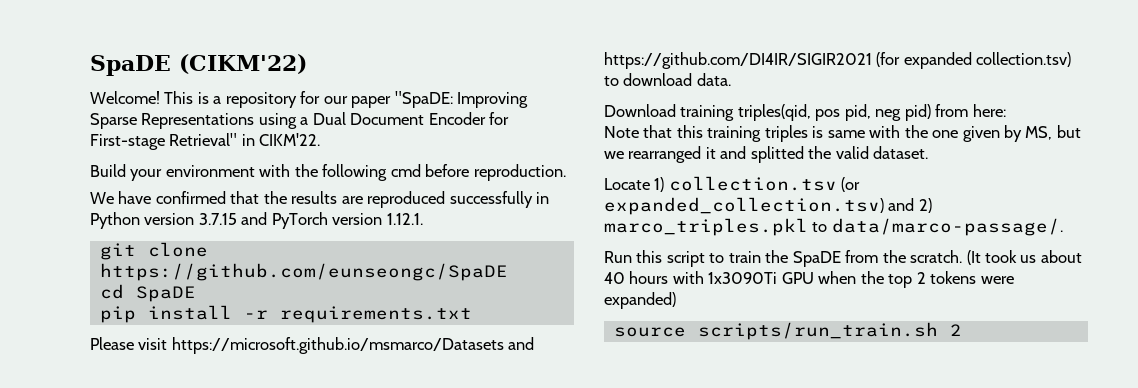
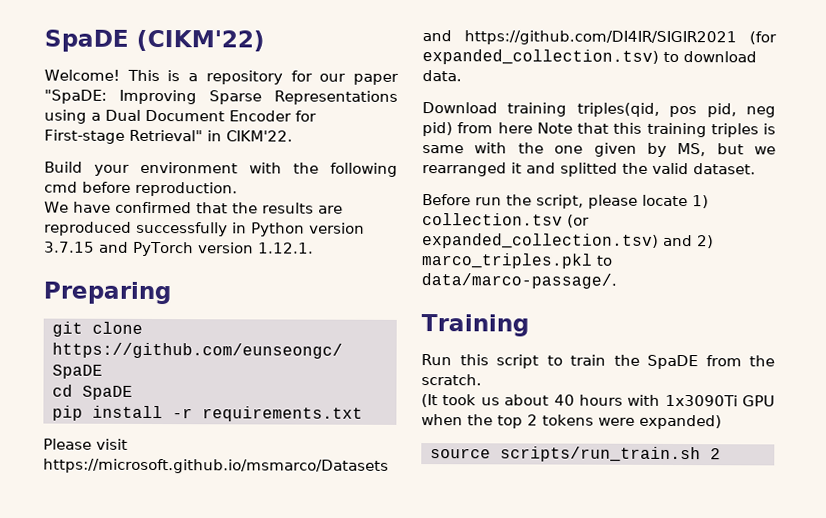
+ Preparing
- Please visit https://microsoft.github.io/msmarco/Datasets and https://github.com/DI4IR/SIGIR2021 (for expanded collection.tsv) to download data.
+ Please visit https://microsoft.github.io/msmarco/Datasets and https://github.com/DI4IR/SIGIR2021 (for expanded_collection.tsv) to download data.
- Download training triples(qid, pos pid, neg pid) from here:
- Note that this training triples is same with the one given by MS, but we rearranged it and splitted the valid dataset.
+ Download training triples(qid, pos pid, neg pid) from here Note that this training triples is same with the one given by MS, but we rearranged it and splitted the valid dataset.
- Locate 1) collection.tsv (or expanded_collection.tsv) and 2) marco_triples.pkl to data/marco-passage/.
+ Before run the script, please locate 1) collection.tsv (or expanded_collection.tsv) and 2) marco_triples.pkl to data/marco-passage/.
+ Training
- Run this script to train the SpaDE from the scratch. (It took us about 40 hours with 1x3090Ti GPU when the top 2 tokens were expanded)
+ Run this script to train the SpaDE from the scratch.
+ (It took us about 40 hours with 1x3090Ti GPU when the top 2 tokens were expanded)

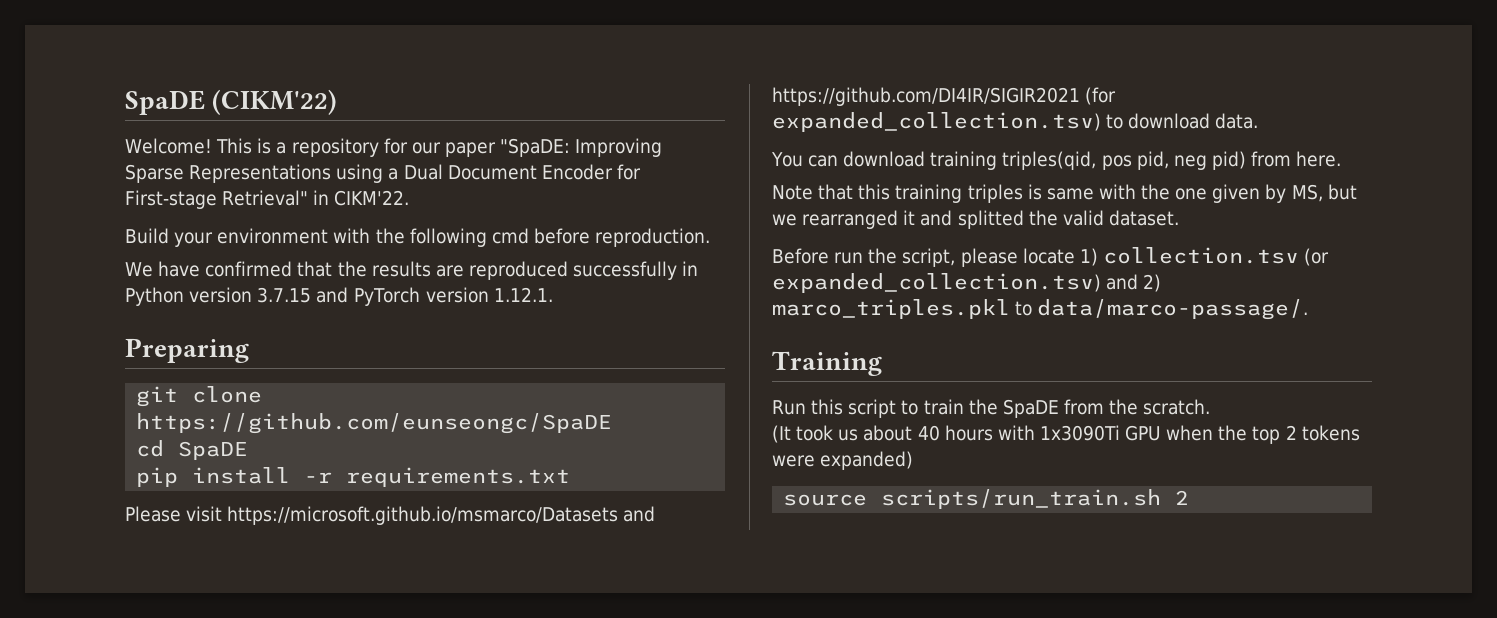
- Download training triples(qid, pos pid, neg pid) from here Note that this training triples is same with the one given by MS, but we rearranged it and splitted the valid dataset.
+ You can download training triples(qid, pos pid, neg pid) from here.
+ Note that this training triples is same with the one given by MS, but we rearranged it and splitted the valid dataset.

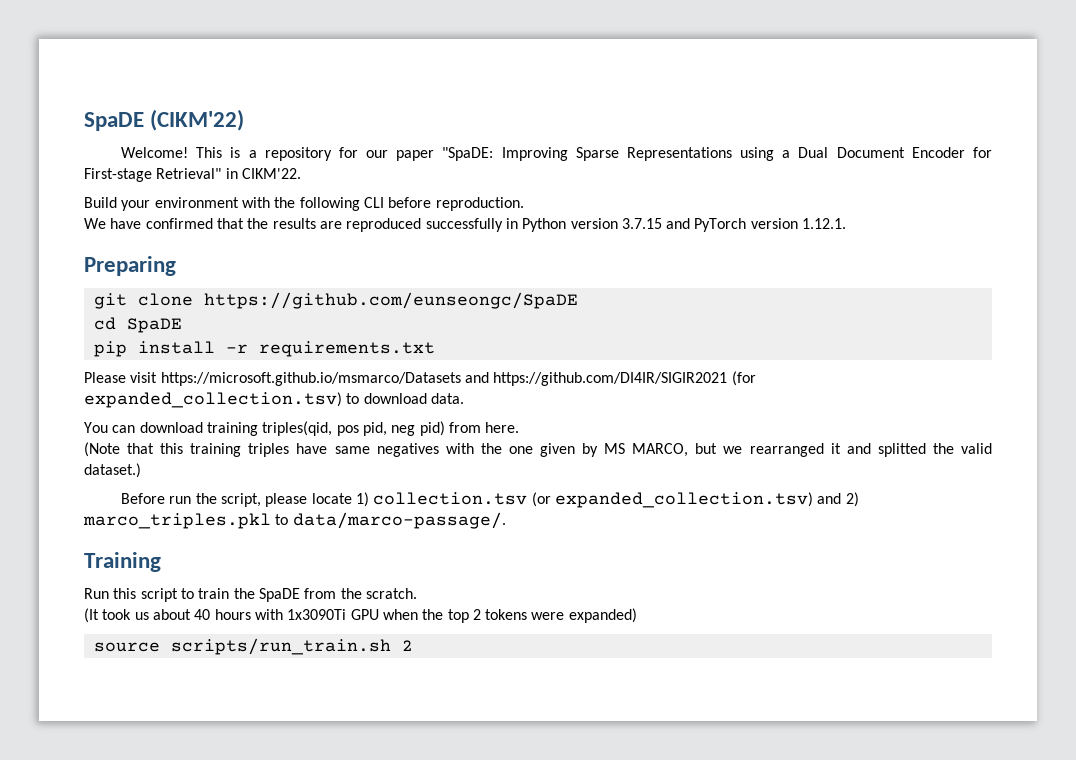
- Build your environment with the following cmd before reproduction.
+ Build your environment with the following CLI before reproduction.
- Note that this training triples is same with the one given by MS, but we rearranged it and splitted the valid dataset.
+ (Note that this training triples have same negatives with the one given by MS MARCO, but we rearranged it and splitted the valid dataset.)

